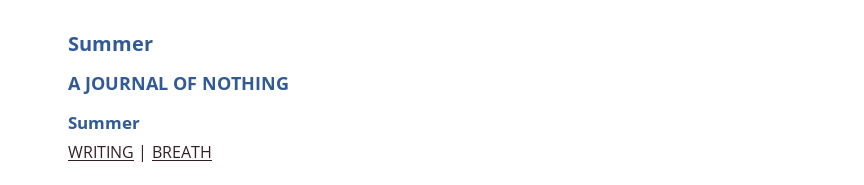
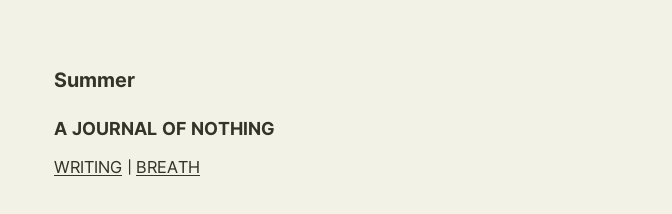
  A JOURNAL OF NOTHING
- Summer

